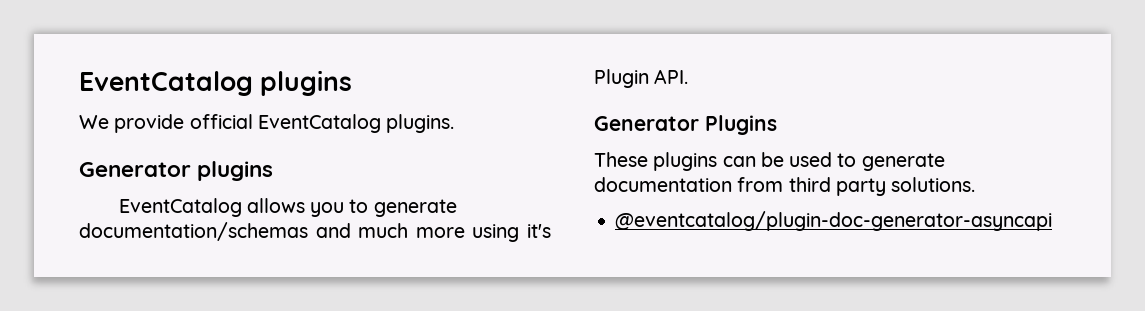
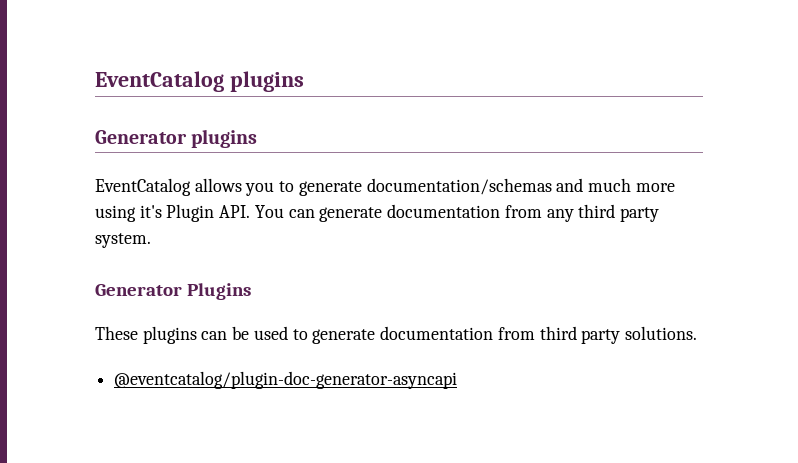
- We provide official EventCatalog plugins.
- EventCatalog allows you to generate documentation/schemas and much more using it's Plugin API.
+ EventCatalog allows you to generate documentation/schemas and much more using it's Plugin API. You can generate documentation from any third party system.

